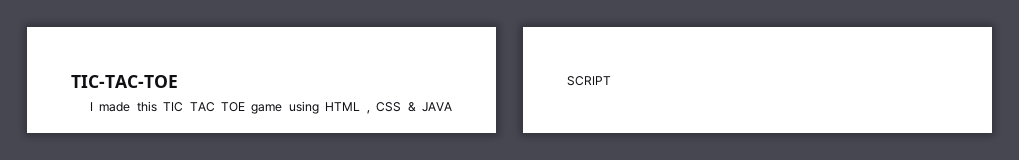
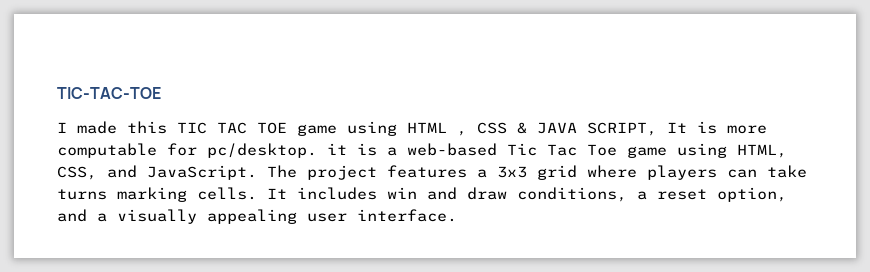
- I made this TIC TAC TOE game using HTML , CSS & JAVA SCRIPT
+ I made this TIC TAC TOE game using HTML , CSS & JAVA SCRIPT, It is more computable for pc/desktop. it is a web-based Tic Tac Toe game using HTML, CSS, and JavaScript. The project features a 3x3 grid where players can take turns marking cells. It includes win and draw conditions, a reset option, and a visually appealing user interface.

